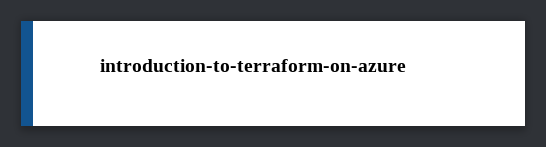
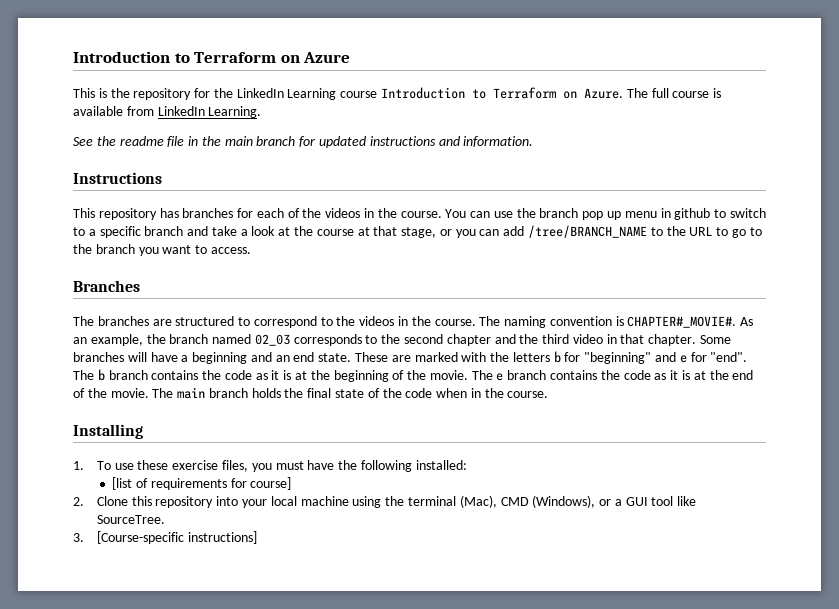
- introduction-to-terraform-on-azure
+ Introduction to Terraform on Azure
+ This is the repository for the LinkedIn Learning course Introduction to Terraform on Azure. The full course is available from LinkedIn Learning.
+ See the readme file in the main branch for updated instructions and information.
+ Instructions
+ This repository has branches for each of the videos in the course. You can use the branch pop up menu in github to switch to a specific branch and take a look at the course at that stage, or you can add /tree/BRANCH_NAME to the URL to go to the branch you want to access.
+ Branches
+ The branches are structured to correspond to the videos in the course. The naming convention is CHAPTER#_MOVIE#. As an example, the branch named 02_03 corresponds to the second chapter and the third video in that chapter. Some branches will have a beginning and an end state. These are marked with the letters b for "beginning" and e for "end". The b branch contains the code as it is at the beginning of the movie. The e branch contains the code as it is at the end of the movie. The main branch holds the final state of the code when in the course.
+ Installing
+ 1. To use these exercise files, you must have the following installed:
+ [list of requirements for course]
+ 2. Clone this repository into your local machine using the terminal (Mac), CMD (Windows), or a GUI tool like SourceTree.
+ 3. [Course-specific instructions]

